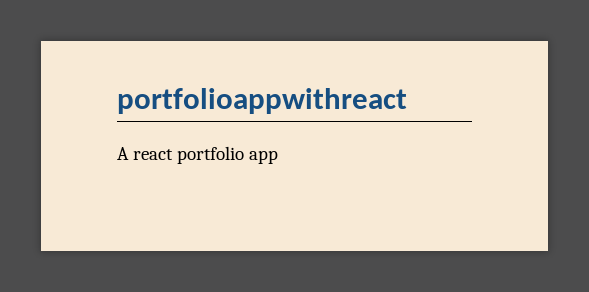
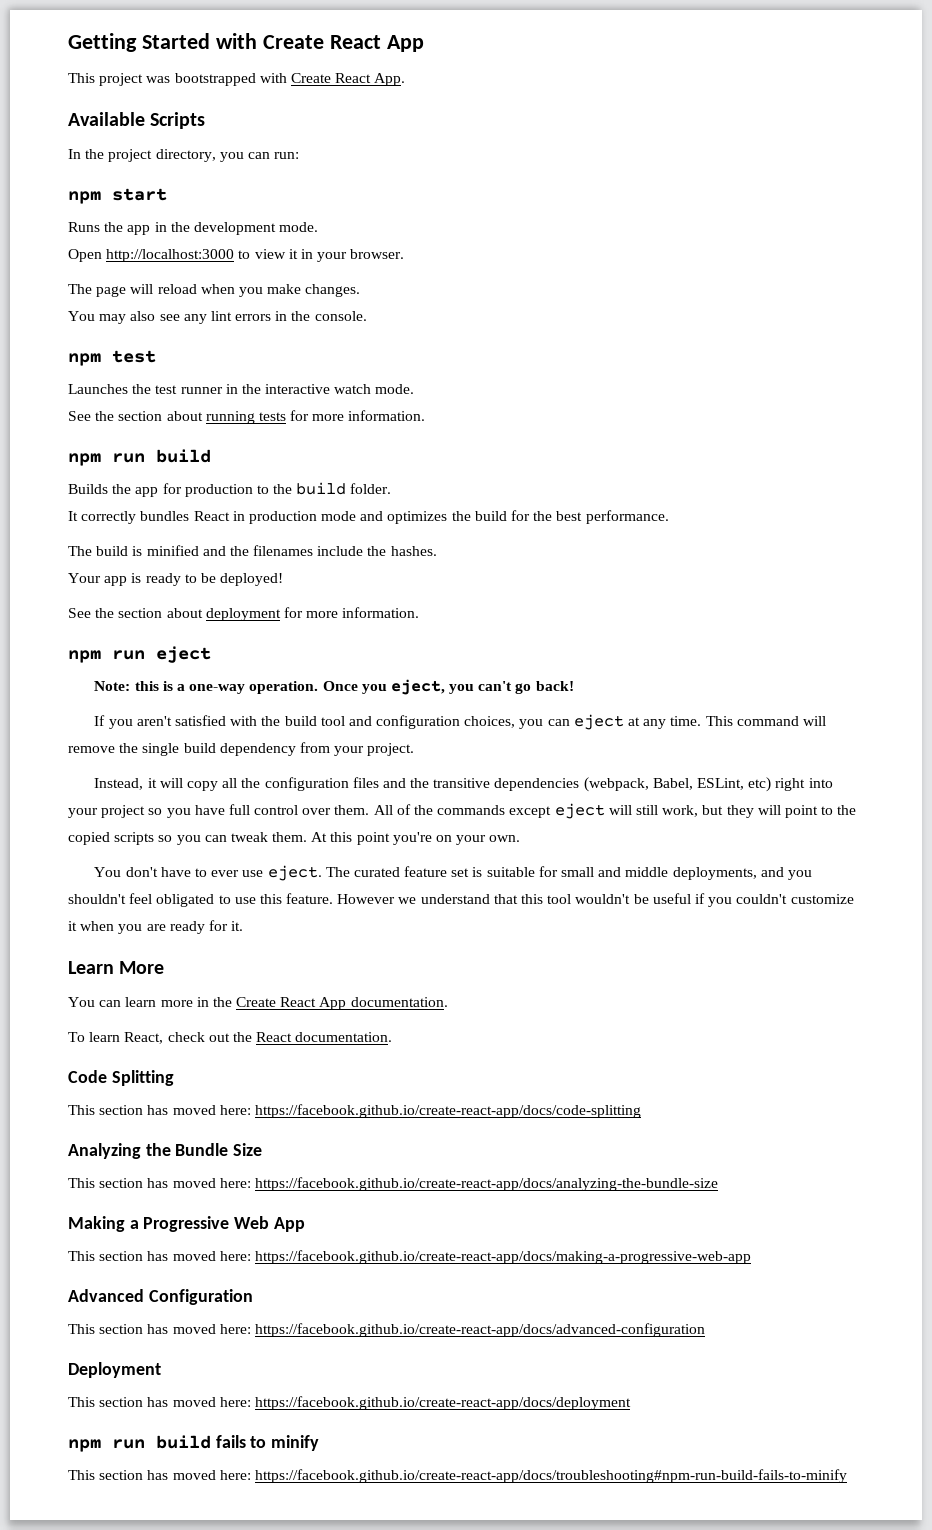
- portfolioappwithreact
- A react portfolio app
+ Getting Started with Create React App
+ This project was bootstrapped with Create React App.
+ Available Scripts
+ In the project directory, you can run:
+ npm start
+ Runs the app in the development mode.
+ Open http://localhost:3000 to view it in your browser.
+ The page will reload when you make changes.
+ You may also see any lint errors in the console.
+ npm test
+ Launches the test runner in the interactive watch mode.
+ See the section about running tests for more information.
+ npm run build
+ Builds the app for production to the build folder.
+ It correctly bundles React in production mode and optimizes the build for the best performance.
+ The build is minified and the filenames include the hashes.
+ Your app is ready to be deployed!
+ See the section about deployment for more information.
+ npm run eject
+ Note: this is a one-way operation. Once you eject, you can't go back!
+ If you aren't satisfied with the build tool and configuration choices, you can eject at any time. This command will remove the single build dependency from your project.
+ Instead, it will copy all the configuration files and the transitive dependencies (webpack, Babel, ESLint, etc) right into your project so you have full control over them. All of the commands except eject will still work, but they will point to the copied scripts so you can tweak them. At this point you're on your own.
+ You don't have to ever use eject. The curated feature set is suitable for small and middle deployments, and you shouldn't feel obligated to use this feature. However we understand that this tool wouldn't be useful if you couldn't customize it when you are ready for it.
+ Learn More
+ You can learn more in the Create React App documentation.
+ To learn React, check out the React documentation.
+ Code Splitting
+ This section has moved here: https://facebook.github.io/create-react-app/docs/code-splitting
+ Analyzing the Bundle Size
+ This section has moved here: https://facebook.github.io/create-react-app/docs/analyzing-the-bundle-size
+ Making a Progressive Web App
+ This section has moved here: https://facebook.github.io/create-react-app/docs/making-a-progressive-web-app
+ Advanced Configuration
+ This section has moved here: https://facebook.github.io/create-react-app/docs/advanced-configuration
+ Deployment
+ This section has moved here: https://facebook.github.io/create-react-app/docs/deployment
+ npm run build fails to minify
+ This section has moved here: https://facebook.github.io/create-react-app/docs/troubleshooting#npm-run-build-fails-to-minify

